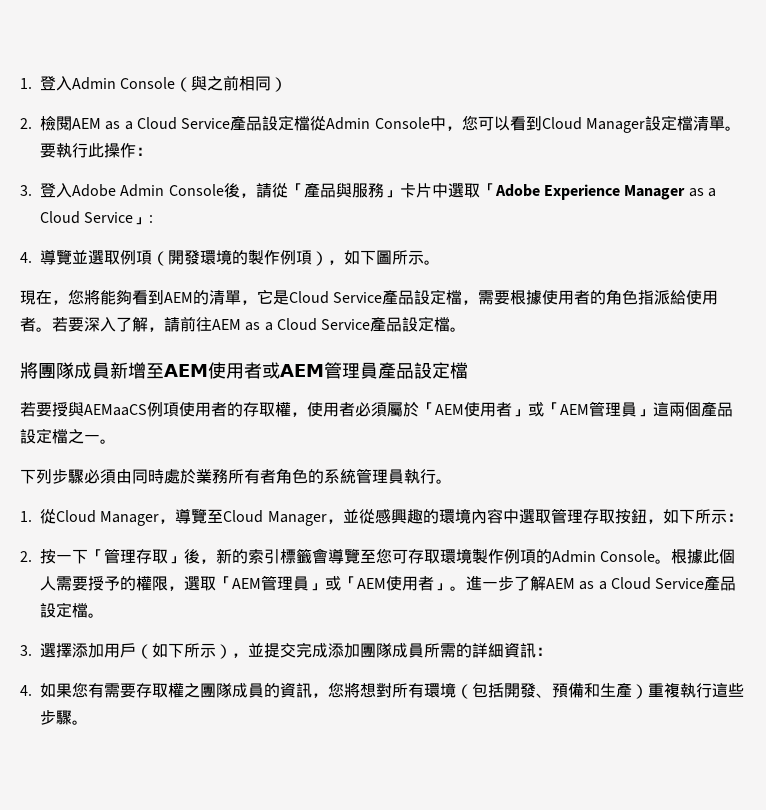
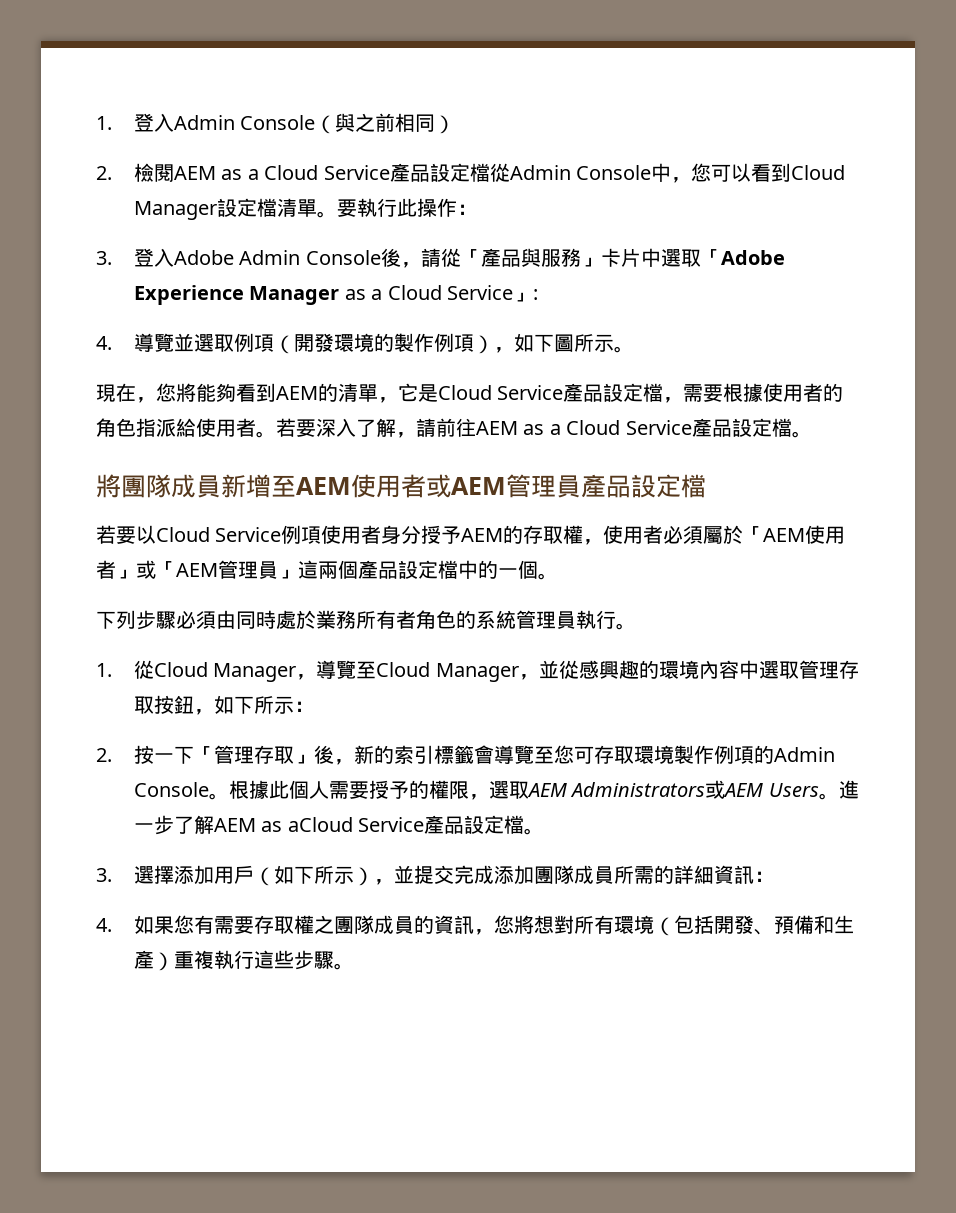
- 若要授與AEMaaCS例項使用者的存取權，使用者必須屬於「AEM使用者」或「AEM管理員」這兩個產品設定檔之一。
+ 若要以Cloud Service例項使用者身分授予AEM的存取權，使用者必須屬於「AEM使用者」或「AEM管理員」這兩個產品設定檔中的一個。
- 根據此個人需要授予的權限，選取「AEM管理員」或「AEM使用者」。
+ 根據此個人需要授予的權限，選取AEM Administrators或AEM Users。
- 進一步了解AEM as a Cloud Service產品設定檔。
+ 進一步了解AEM as aCloud Service產品設定檔。

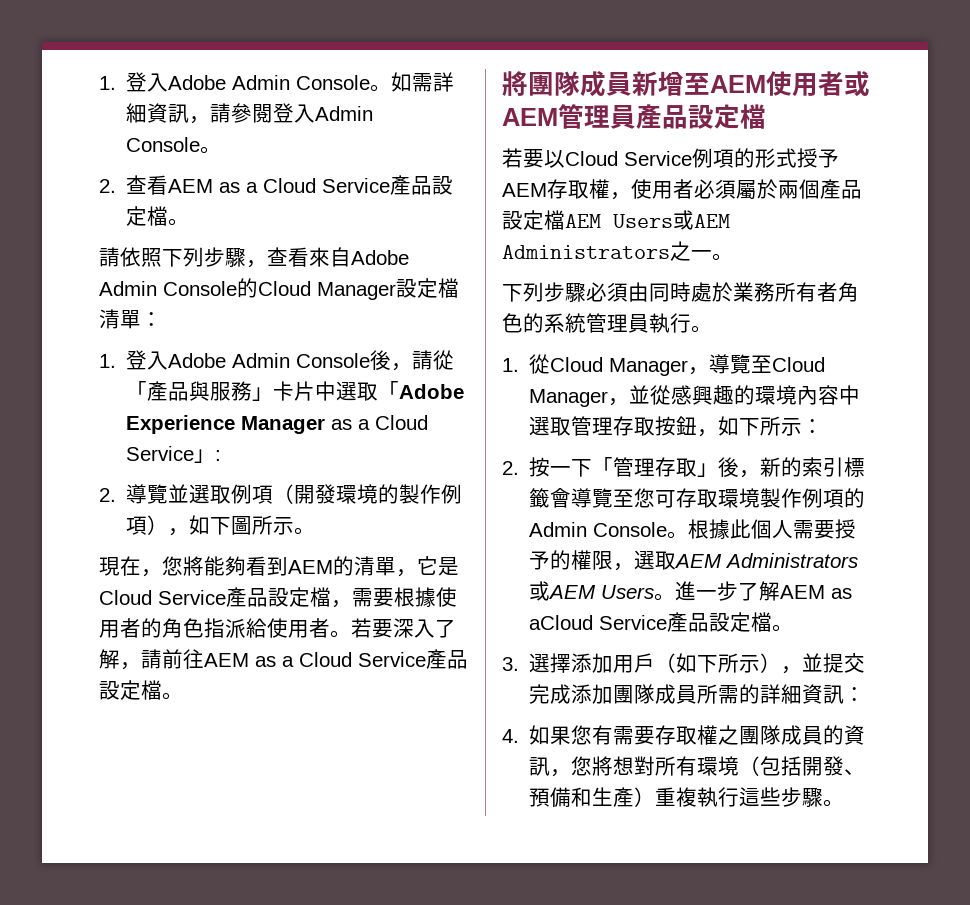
- 1.登入Admin Console（與之前相同）
- 2.檢閱AEM as a Cloud Service產品設定檔從Admin Console中，您可以看到Cloud Manager設定檔清單。要執行此操作：
- 3.登入Adobe Admin Console後，請從「產品與服務」卡片中選取「Adobe Experience Manager as a Cloud Service」:
+ 1.登入Adobe Admin Console。如需詳細資訊，請參閱登入Admin Console。
+ 2.查看AEM as a Cloud Service產品設定檔。
+ 請依照下列步驟，查看來自Adobe Admin Console的Cloud Manager設定檔清單：
+ 1.登入Adobe Admin Console後，請從「產品與服務」卡片中選取「Adobe Experience Manager as a Cloud Service」:
- 4.導覽並選取例項（開發環境的製作例項），如下圖所示。
+ 2.導覽並選取例項（開發環境的製作例項），如下圖所示。
- 若要以Cloud Service例項使用者身分授予AEM的存取權，使用者必須屬於「AEM使用者」或「AEM管理員」這兩個產品設定檔中的一個。
+ 若要以Cloud Service例項的形式授予AEM存取權，使用者必須屬於兩個產品設定檔AEM Users或AEM Administrators之一。

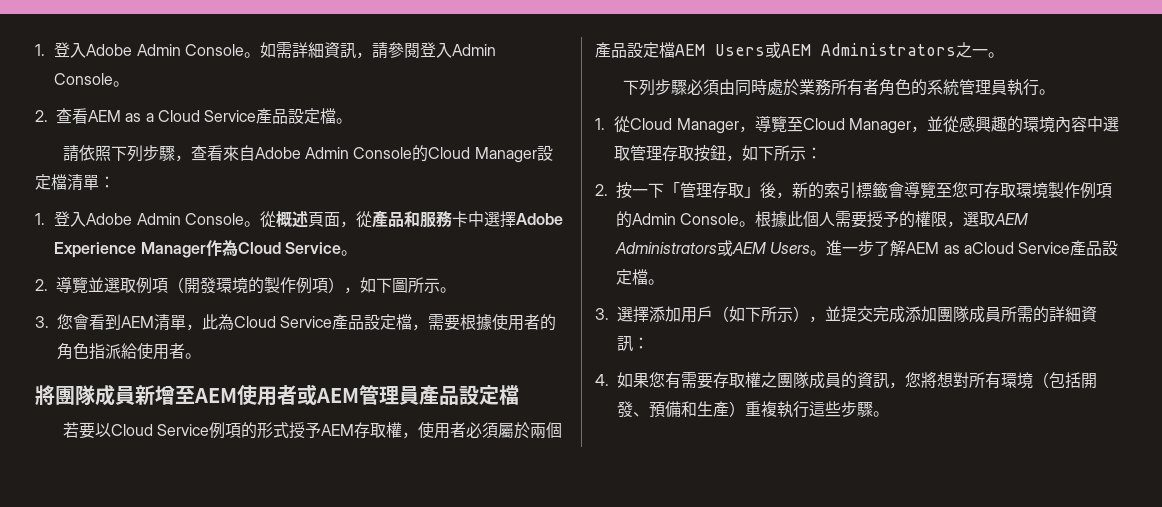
- 1.登入Adobe Admin Console後，請從「產品與服務」卡片中選取「Adobe Experience Manager as a Cloud Service」:
+ 1.登入Adobe Admin Console。從概述頁面，從產品和服務卡中選擇Adobe Experience Manager作為Cloud Service。
- 現在，您將能夠看到AEM的清單，它是Cloud Service產品設定檔，需要根據使用者的角色指派給使用者。若要深入了解，請前往AEM as a Cloud Service產品設定檔。
+ 3.您會看到AEM清單，此為Cloud Service產品設定檔，需要根據使用者的角色指派給使用者。

